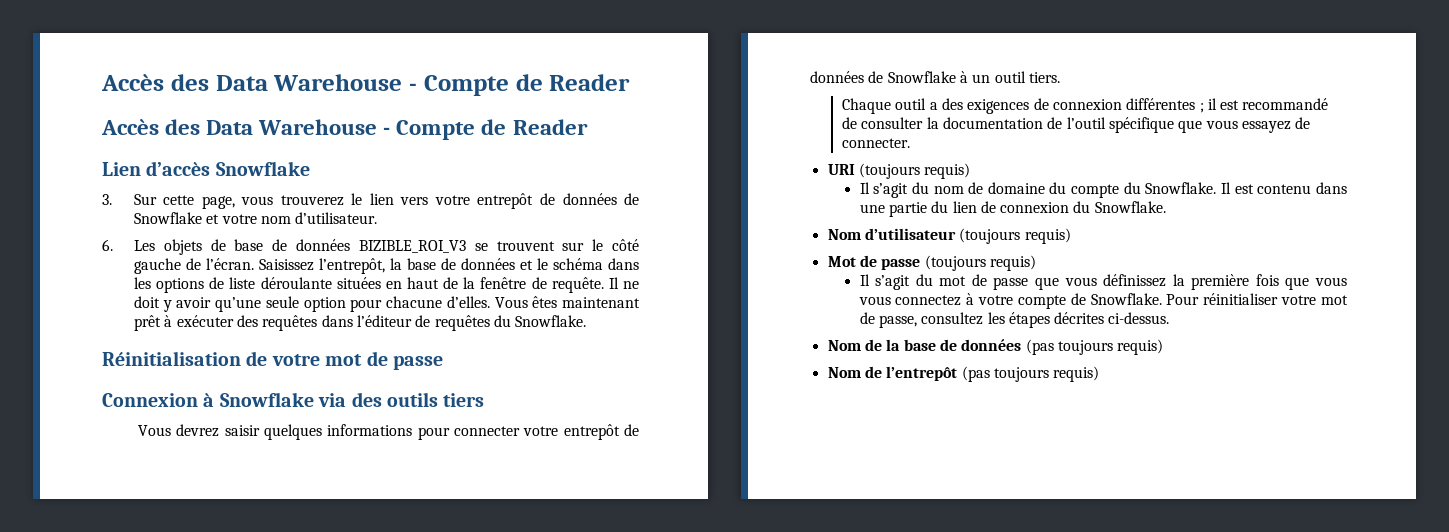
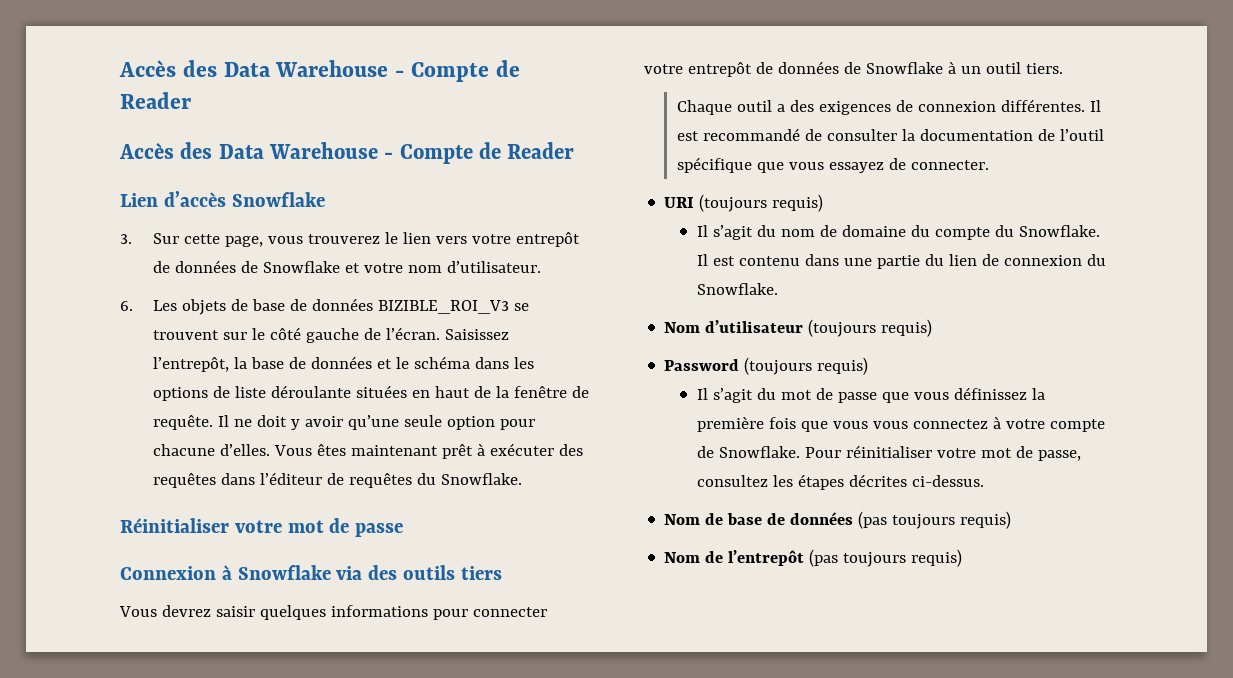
- Réinitialisation de votre mot de passe
+ Réinitialiser votre mot de passe
- Chaque outil a des exigences de connexion différentes ; il est recommandé de consulter la documentation de l’outil spécifique que vous essayez de connecter.
+ Chaque outil a des exigences de connexion différentes. Il est recommandé de consulter la documentation de l’outil spécifique que vous essayez de connecter.
- Mot de passe (toujours requis)
+ Password (toujours requis)
- Nom de la base de données (pas toujours requis)
+ Nom de base de données (pas toujours requis)

